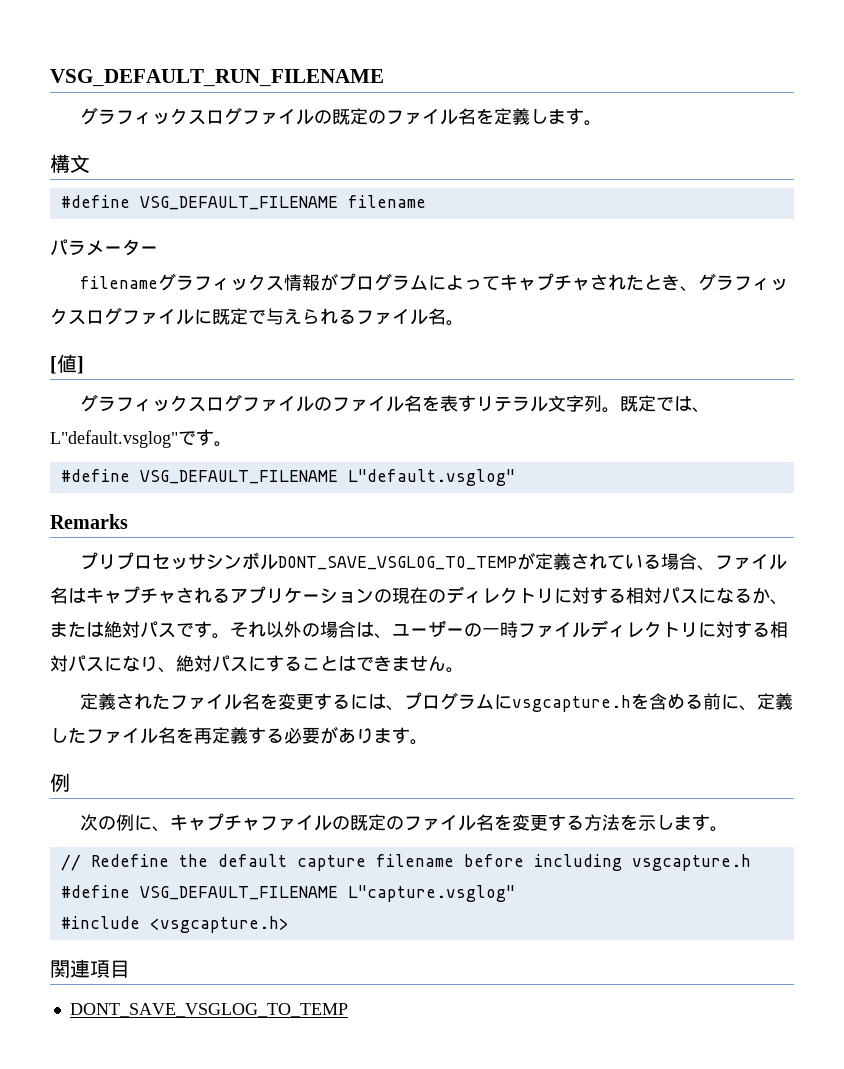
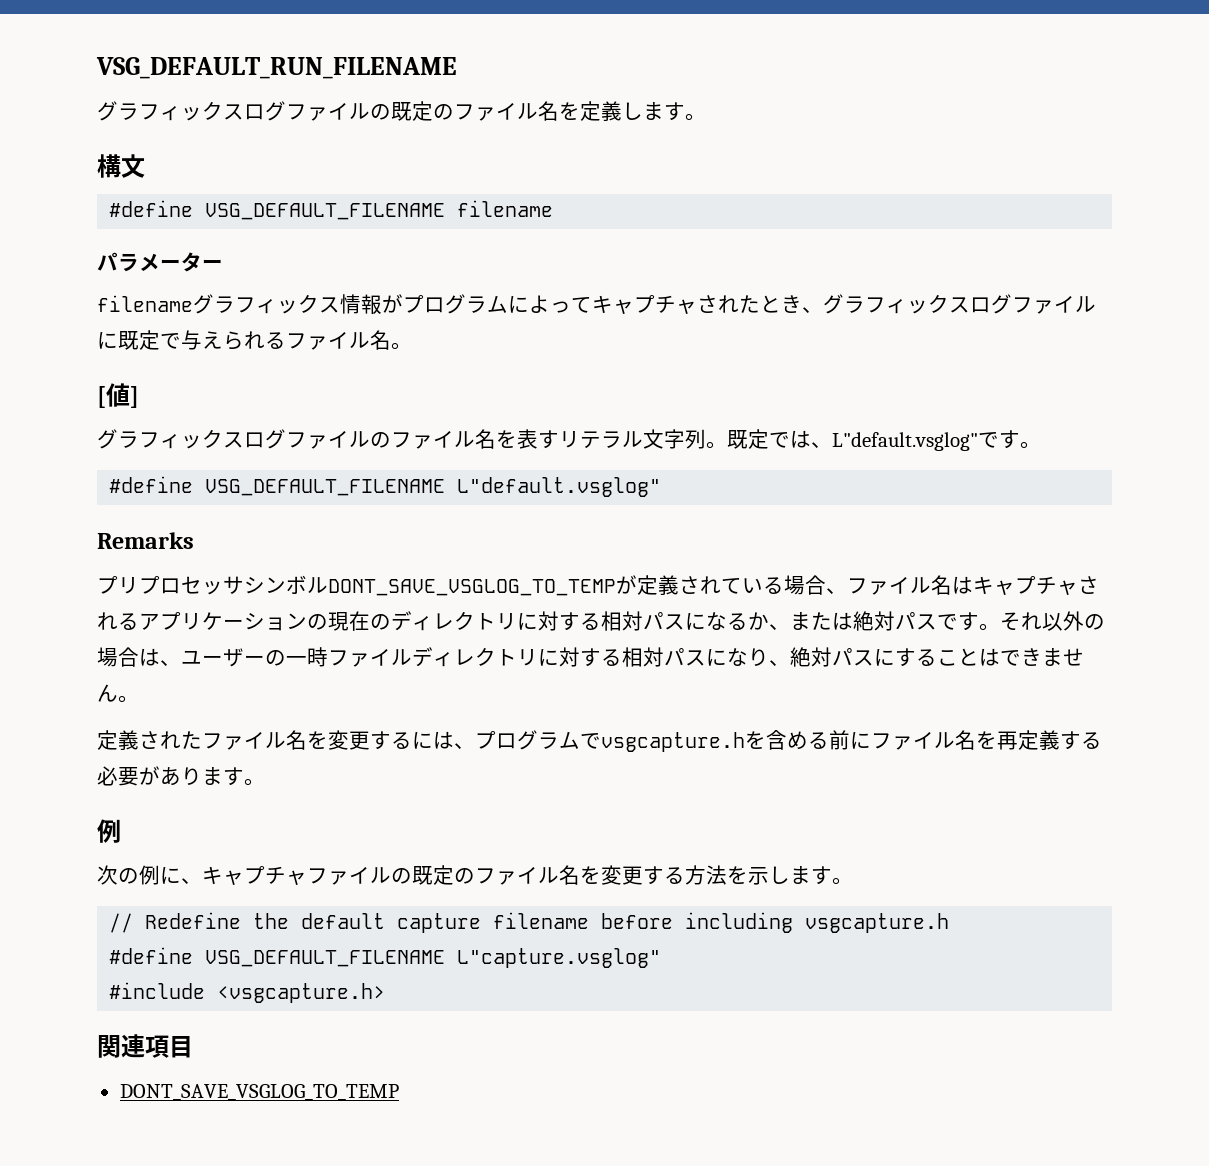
- 定義されたファイル名を変更するには、プログラムにvsgcapture.hを含める前に、定義したファイル名を再定義する必要があります。
+ 定義されたファイル名を変更するには、プログラムでvsgcapture.hを含める前にファイル名を再定義する必要があります。

